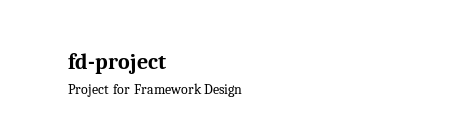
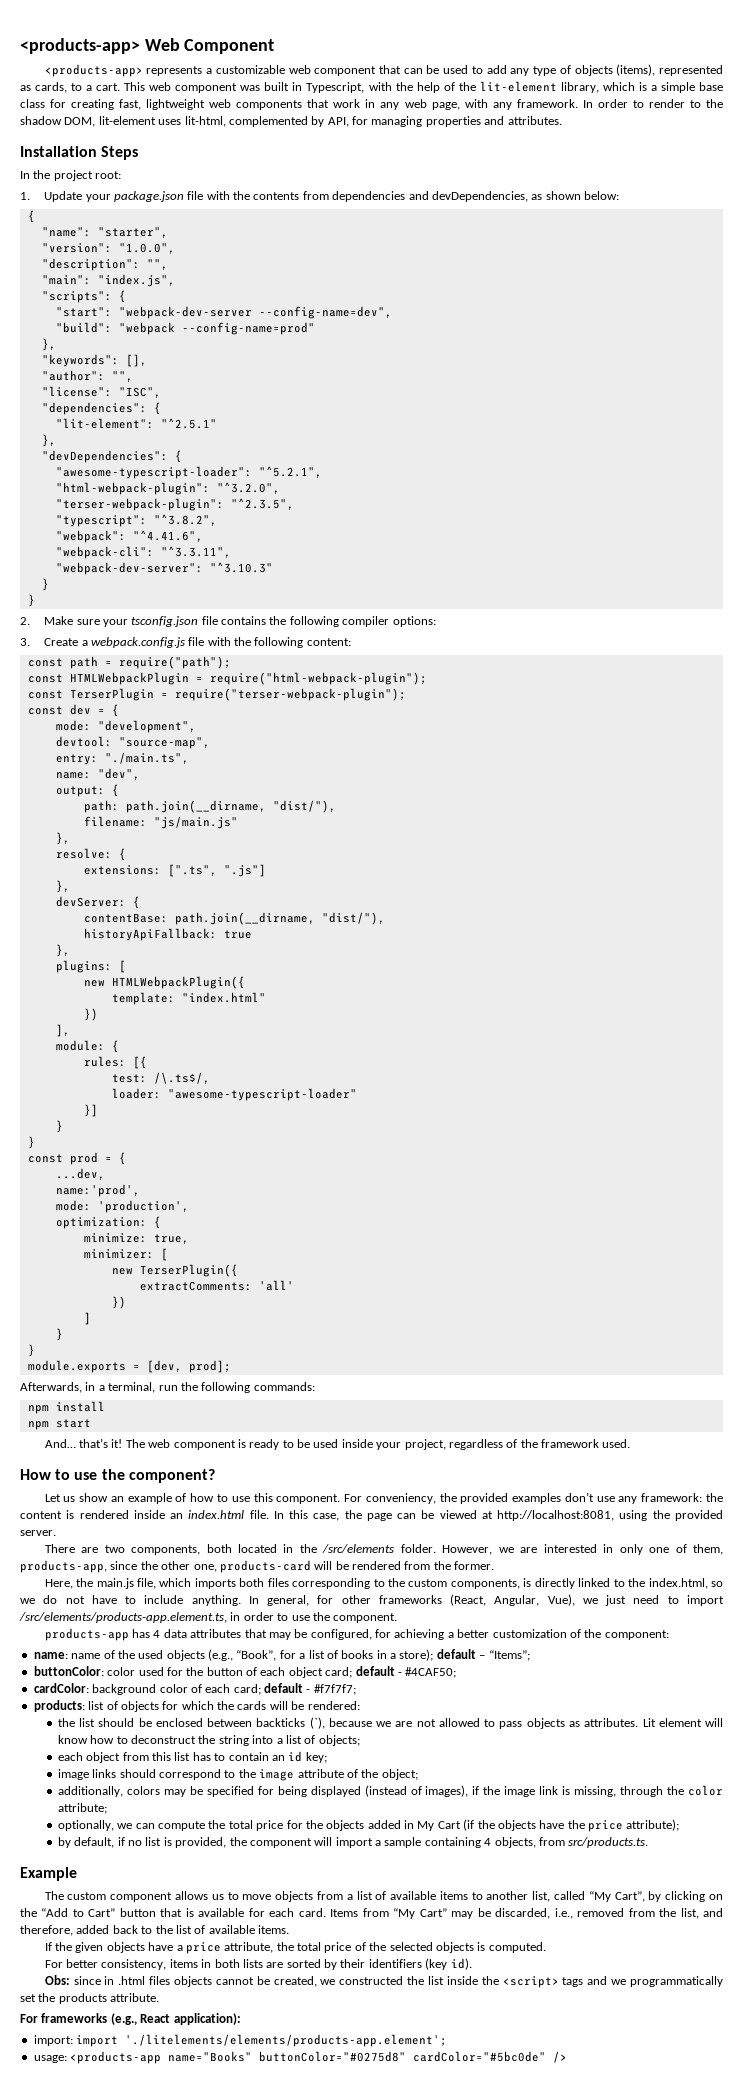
- fd-project
- Project for Framework Design
+ <products-app> Web Component
+ <products-app> represents a customizable web component that can be used to add any type of objects (items), represented as cards, to a cart. This web component was built in Typescript, with the help of the lit-element library, which is a simple base class for creating fast, lightweight web components that work in any web page, with any framework. In order to render to the shadow DOM, lit-element uses lit-html, complemented by API, for managing properties and attributes.
+ Installation Steps
+ In the project root:
+ 1. Update your package.json file with the contents from dependencies and devDependencies, as shown below:
+ {
+ "name": "starter",
+ "version": "1.0.0",
+ "description": "",
+ "main": "index.js",
+ "scripts": {
+ "start": "webpack-dev-server --config-name=dev",
+ "build": "webpack --config-name=prod"
+ },
+ "keywords": [],
+ "author": "",
+ "license": "ISC",
+ "dependencies": {
+ "lit-element": "^2.5.1"
+ },
+ "devDependencies": {
+ "awesome-typescript-loader": "^5.2.1",
+ "html-webpack-plugin": "^3.2.0",
+ "terser-webpack-plugin": "^2.3.5",
+ "typescript": "^3.8.2",
+ "webpack": "^4.41.6",
+ "webpack-cli": "^3.3.11",
+ "webpack-dev-server": "^3.10.3"
+ }
+ }
+ 2. Make sure your tsconfig.json file contains the following compiler options:
+ 3. Create a webpack.config.js file with the following content:
+ const path = require("path");
+ const HTMLWebpackPlugin = require("html-webpack-plugin");
+ const TerserPlugin = require("terser-webpack-plugin");
+ const dev = {
+ mode: "development",
+ devtool: "source-map",
+ entry: "./main.ts",
+ name: "dev",
+ output: {
+ path: path.join(__dirname, "dist/"),
+ filename: "js/main.js"
+ },
+ resolve: {
+ extensions: [".ts", ".js"]
+ },
+ devServer: {
+ contentBase: path.join(__dirname, "dist/"),
+ historyApiFallback: true
+ },
+ plugins: [
+ new HTMLWebpackPlugin({
+ template: "index.html"
+ })
+ ],
+ module: {
+ rules: [{
+ test: /\.ts$/,
+ loader: "awesome-typescript-loader"
+ }]
+ }
+ }
+ const prod = {
+ ...dev,
+ name:'prod',
+ mode: 'production',
+ optimization: {
+ minimize: true,
+ minimizer: [
+ new TerserPlugin({
+ extractComments: 'all'
+ })
+ ]
+ }
+ }
+ module.exports = [dev, prod];
+ Afterwards, in a terminal, run the following commands:
+ npm install
+ npm start
+ And… that’s it! The web component is ready to be used inside your project, regardless of the framework used.
+ How to use the component?
+ Let us show an example of how to use this component. For conveniency, the provided examples don’t use any framework: the content is rendered inside an index.html file. In this case, the page can be viewed at http://localhost:8081, using the provided server.
+ There are two components, both located in the /src/elements folder. However, we are interested in only one of them, products-app, since the other one, products-card will be rendered from the former.
+ Here, the main.js file, which imports both files corresponding to the custom components, is directly linked to the index.html, so we do not have to include anything. In general, for other frameworks (React, Angular, Vue), we just need to import /src/elements/products-app.element.ts, in order to use the component.
+ products-app has 4 data attributes that may be configured, for achieving a better customization of the component:
+ name: name of the used objects (e.g., “Book”, for a list of books in a store); default – “Items”;
+ buttonColor: color used for the button of each object card; default - #4CAF50;
+ cardColor: background color of each card; default - #f7f7f7;
+ products: list of objects for which the cards will be rendered:
+ the list should be enclosed between backticks (`), because we are not allowed to pass objects as attributes. Lit element will know how to deconstruct the string into a list of objects;
+ each object from this list has to contain an id key;
+ image links should correspond to the image attribute of the object;
+ additionally, colors may be specified for being displayed (instead of images), if the image link is missing, through the color attribute;
+ optionally, we can compute the total price for the objects added in My Cart (if the objects have the price attribute);
+ by default, if no list is provided, the component will import a sample containing 4 objects, from src/products.ts.
+ Example
+ The custom component allows us to move objects from a list of available items to another list, called “My Cart”, by clicking on the “Add to Cart” button that is available for each card. Items from “My Cart” may be discarded, i.e., removed from the list, and therefore, added back to the list of available items.
+ If the given objects have a price attribute, the total price of the selected objects is computed.
+ For better consistency, items in both lists are sorted by their identifiers (key id).
+ Obs: since in .html files objects cannot be created, we constructed the list inside the <script> tags and we programmatically set the products attribute.
+ For frameworks (e.g., React application):
+ import: import './litelements/elements/products-app.element';
+ usage: <products-app name="Books" buttonColor="#0275d8" cardColor="#5bc0de" />

